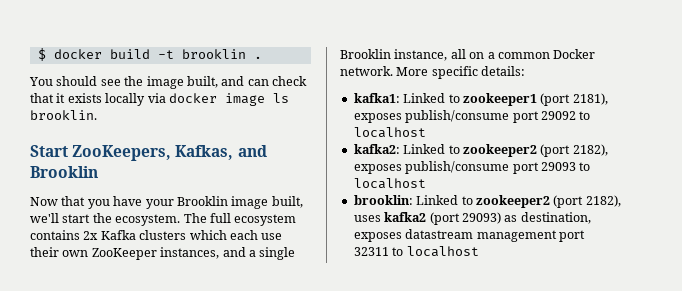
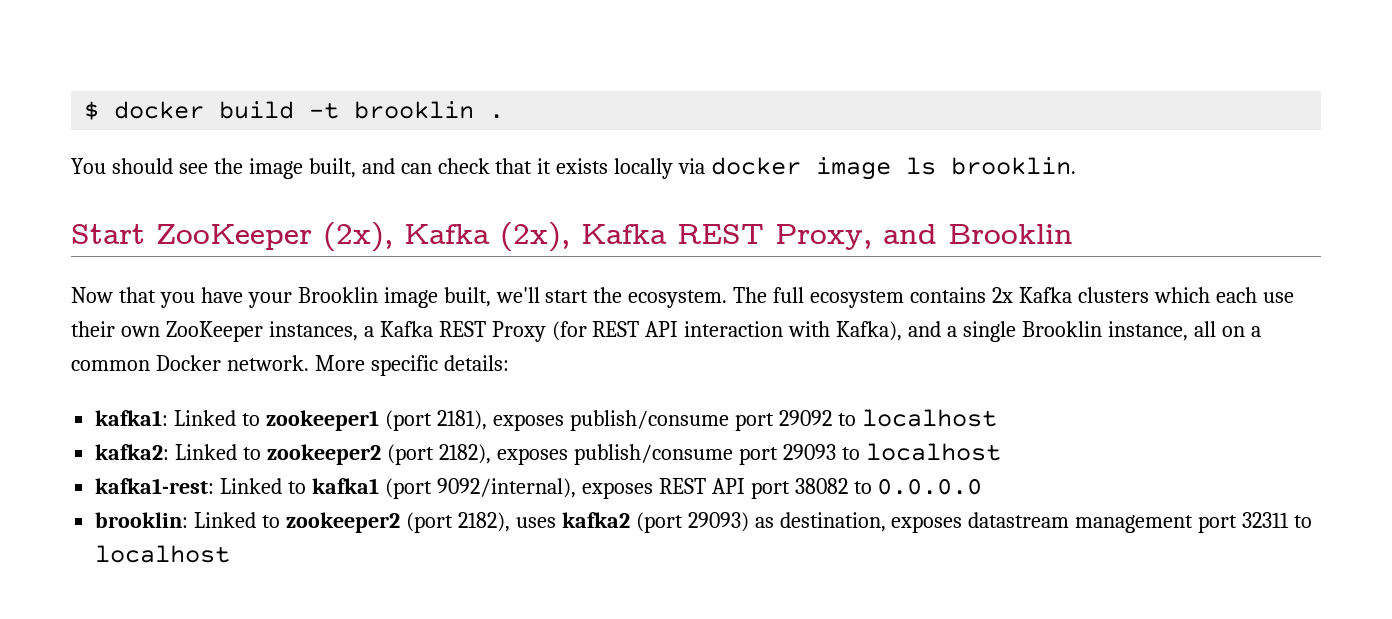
- Start ZooKeepers, Kafkas, and Brooklin
+ Start ZooKeeper (2x), Kafka (2x), Kafka REST Proxy, and Brooklin
- The full ecosystem contains 2x Kafka clusters which each use their own ZooKeeper instances, and a single Brooklin instance, all on a common Docker network.
+ The full ecosystem contains 2x Kafka clusters which each use their own ZooKeeper instances, a Kafka REST Proxy (for REST API interaction with Kafka), and a single Brooklin instance, all on a common Docker network.
+ kafka1-rest: Linked to kafka1 (port 9092/internal), exposes REST API port 38082 to 0.0.0.0

